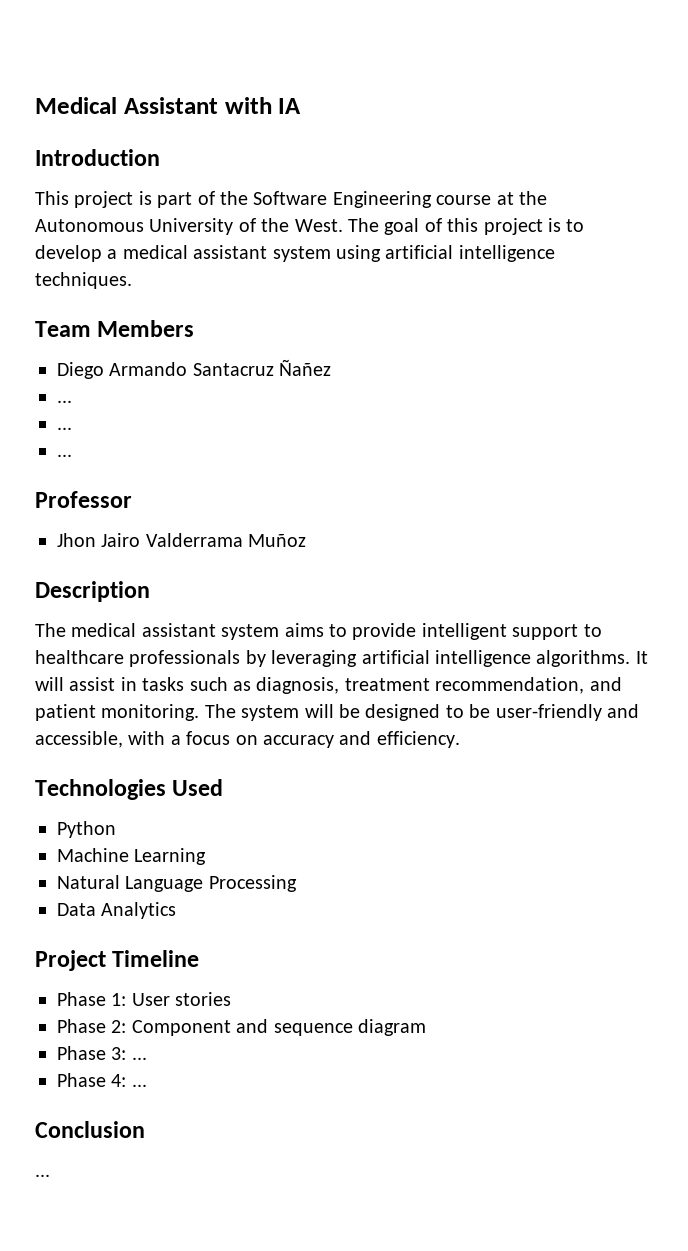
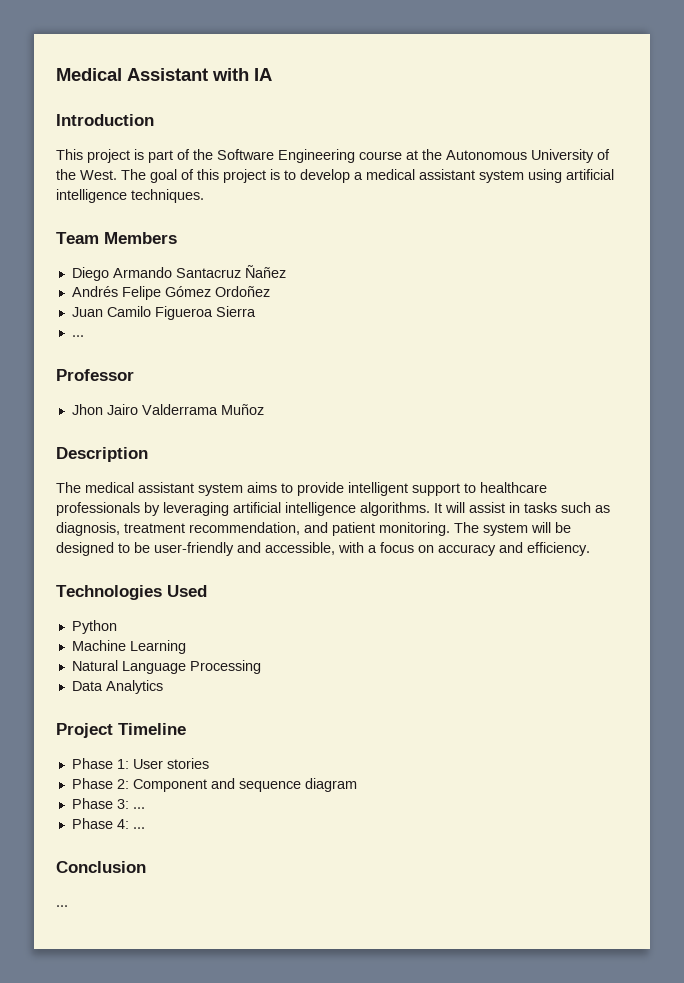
  Diego Armando Santacruz Ñañez
- ...
- ...
+ Andrés Felipe Gómez Ordoñez
+ Juan Camilo Figueroa Sierra

